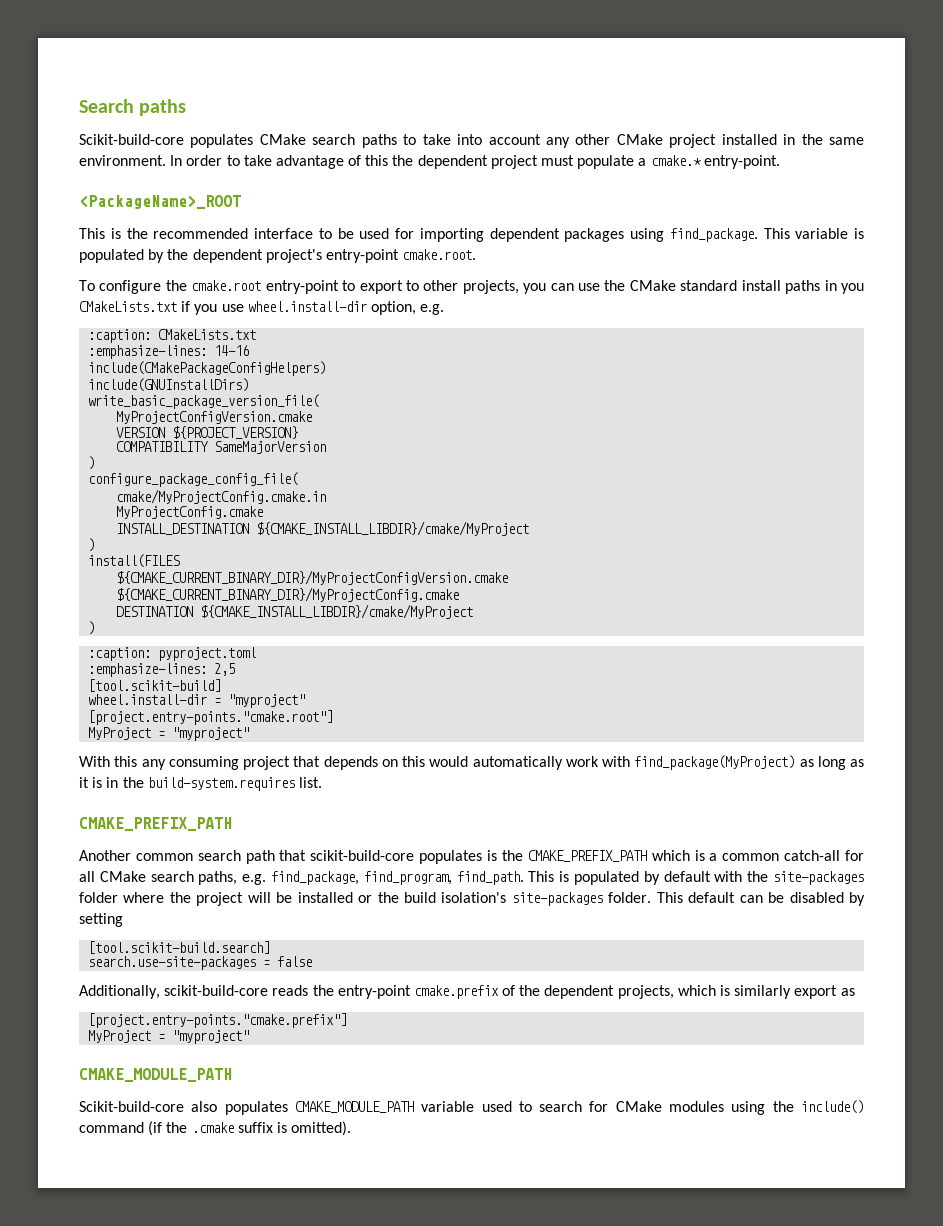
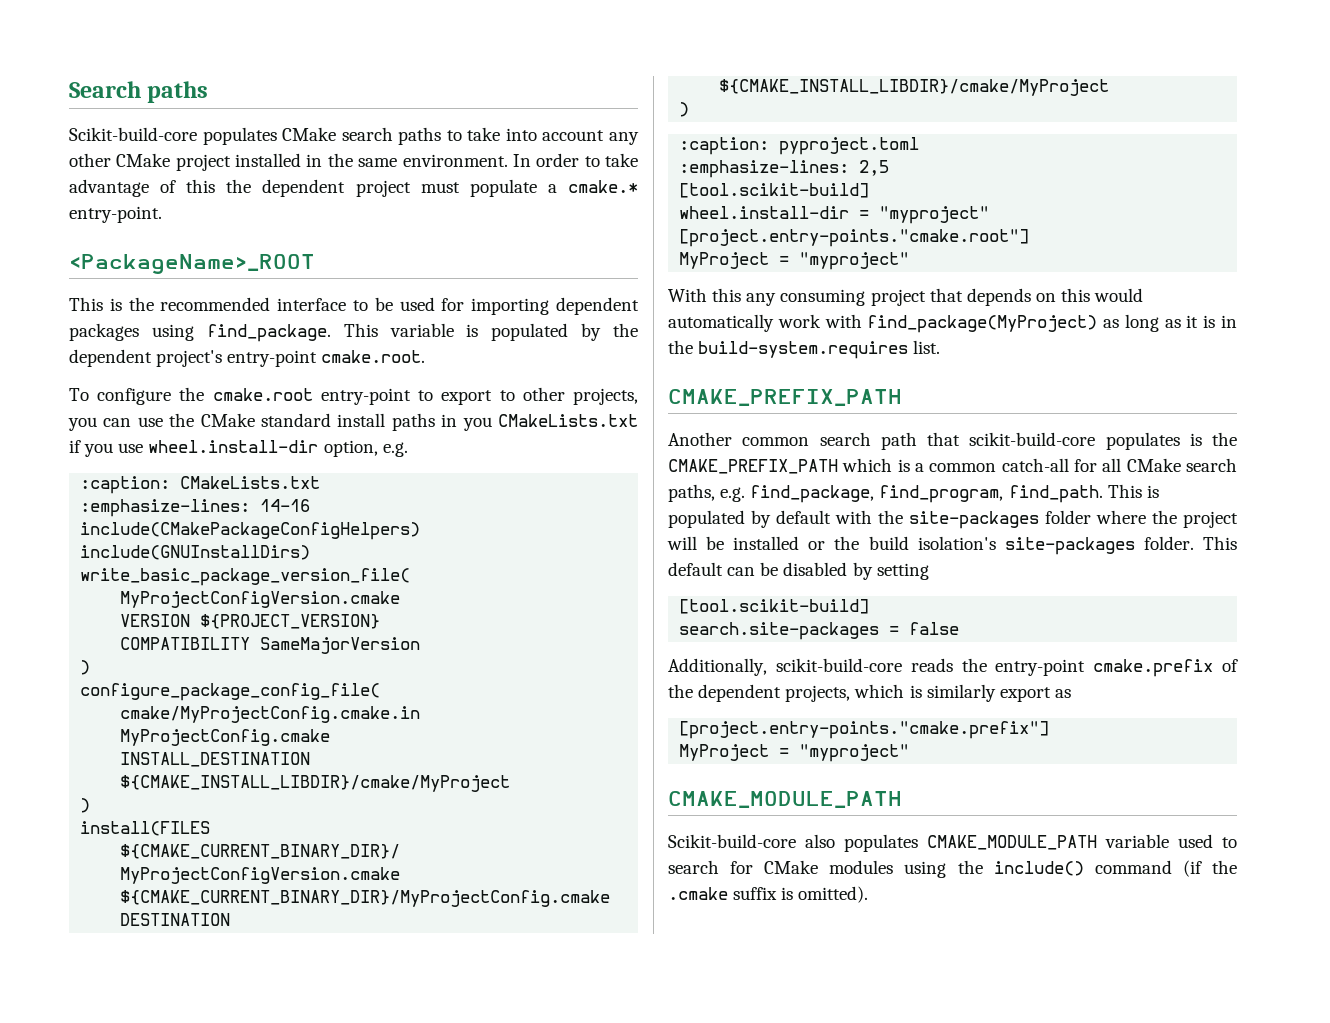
  This default can be disabled by setting
- [tool.scikit-build.search]
- search.use-site-packages = false
+ [tool.scikit-build]
+ search.site-packages = false

